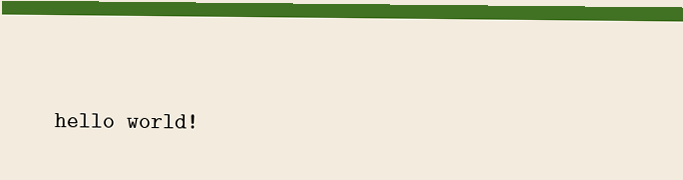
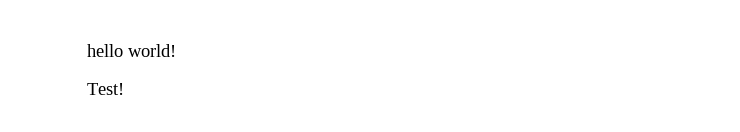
+ Test!

